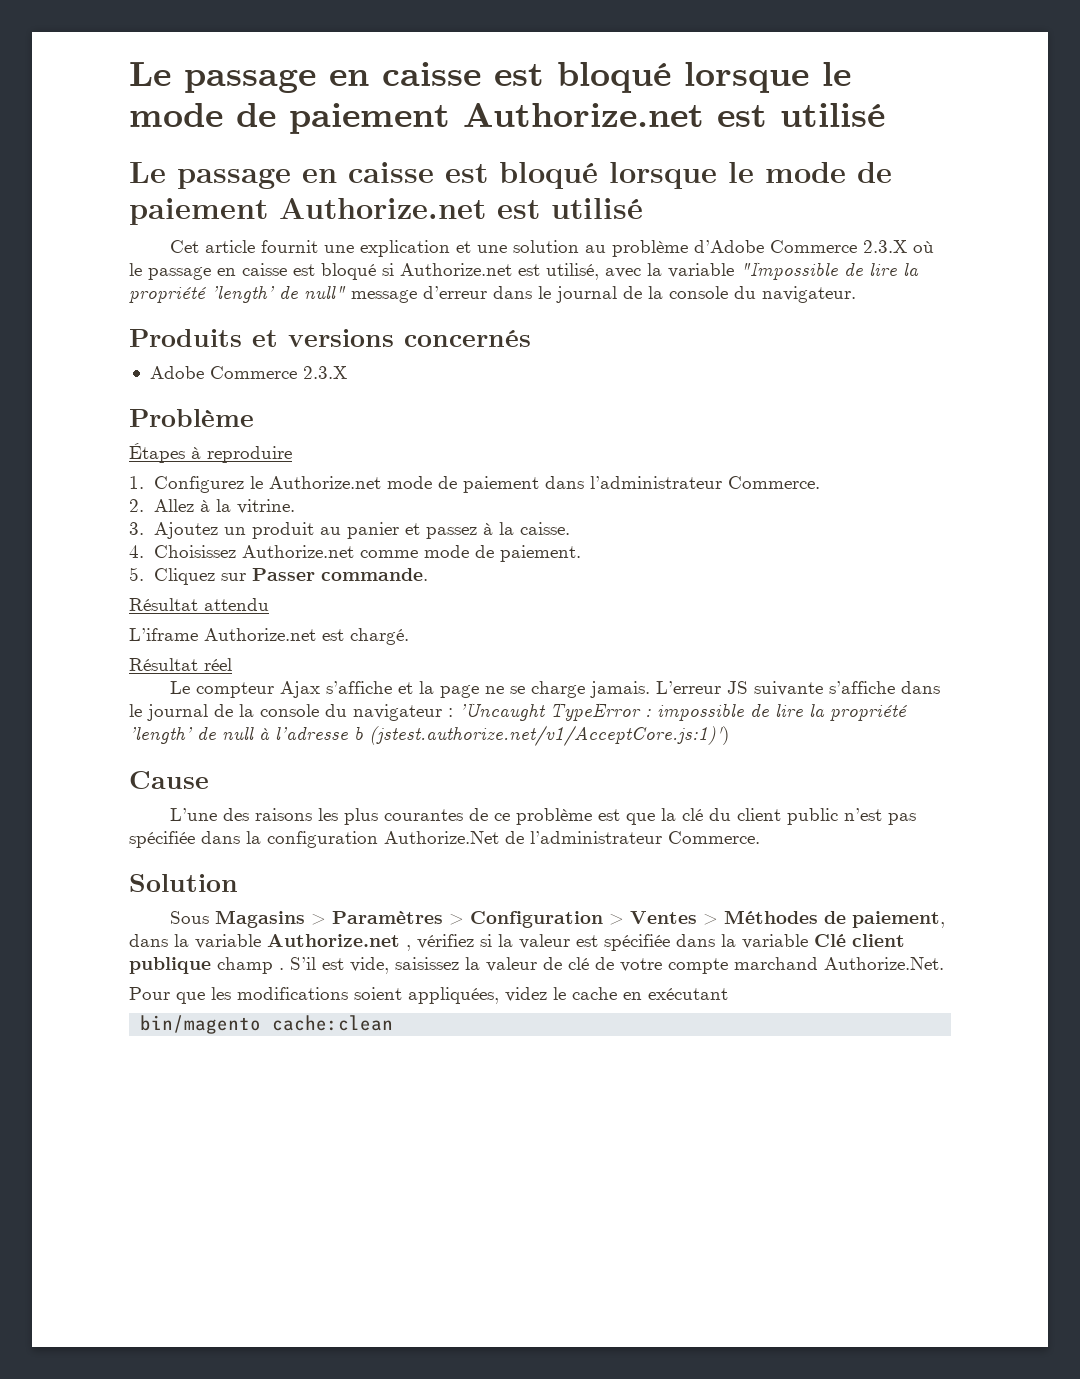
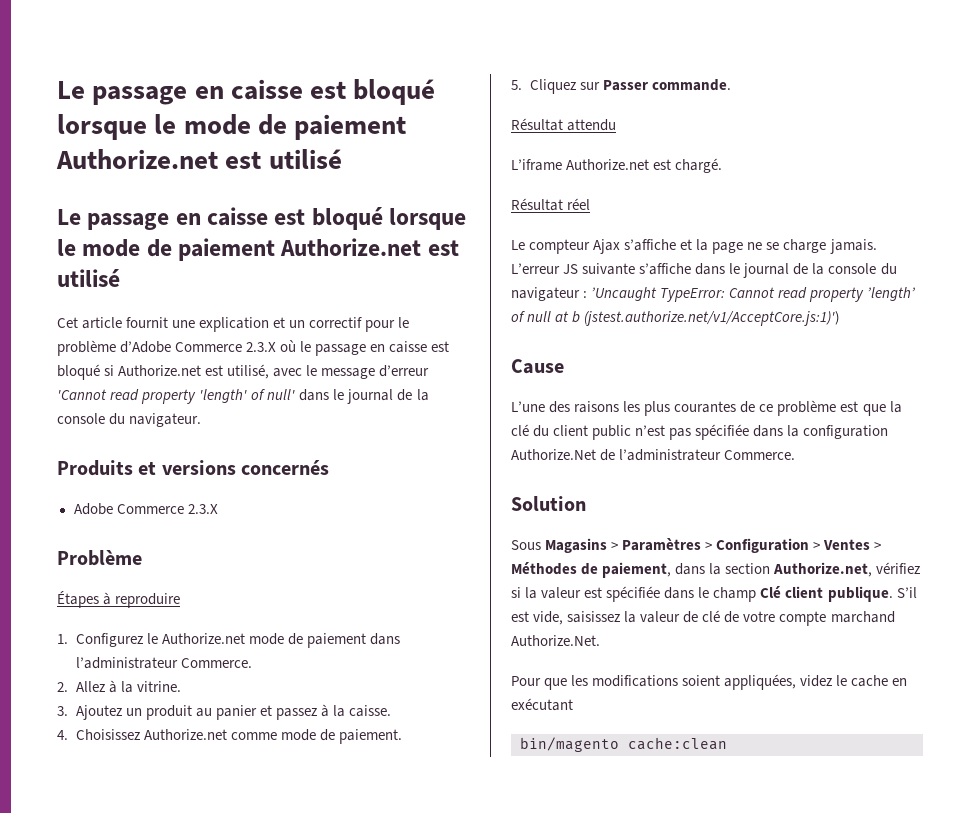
- Cet article fournit une explication et une solution au problème d’Adobe Commerce 2.3.X où le passage en caisse est bloqué si Authorize.net est utilisé, avec la variable "Impossible de lire la propriété ’length’ de null" message d’erreur dans le journal de la console du navigateur.
+ Cet article fournit une explication et un correctif pour le problème d’Adobe Commerce 2.3.X où le passage en caisse est bloqué si Authorize.net est utilisé, avec le message d’erreur 'Cannot read property 'length' of null' dans le journal de la console du navigateur.
- L’erreur JS suivante s’affiche dans le journal de la console du navigateur : ’Uncaught TypeError : impossible de lire la propriété ’length’ de null à l’adresse b (jstest.authorize.net/v1/AcceptCore.js:1)')
+ L’erreur JS suivante s’affiche dans le journal de la console du navigateur : ’Uncaught TypeError: Cannot read property ’length’ of null at b (jstest.authorize.net/v1/AcceptCore.js:1)')
- Sous Magasins > Paramètres > Configuration > Ventes > Méthodes de paiement, dans la variable Authorize.net , vérifiez si la valeur est spécifiée dans la variable Clé client publique champ .
+ Sous Magasins > Paramètres > Configuration > Ventes > Méthodes de paiement, dans la section Authorize.net, vérifiez si la valeur est spécifiée dans le champ Clé client publique.

